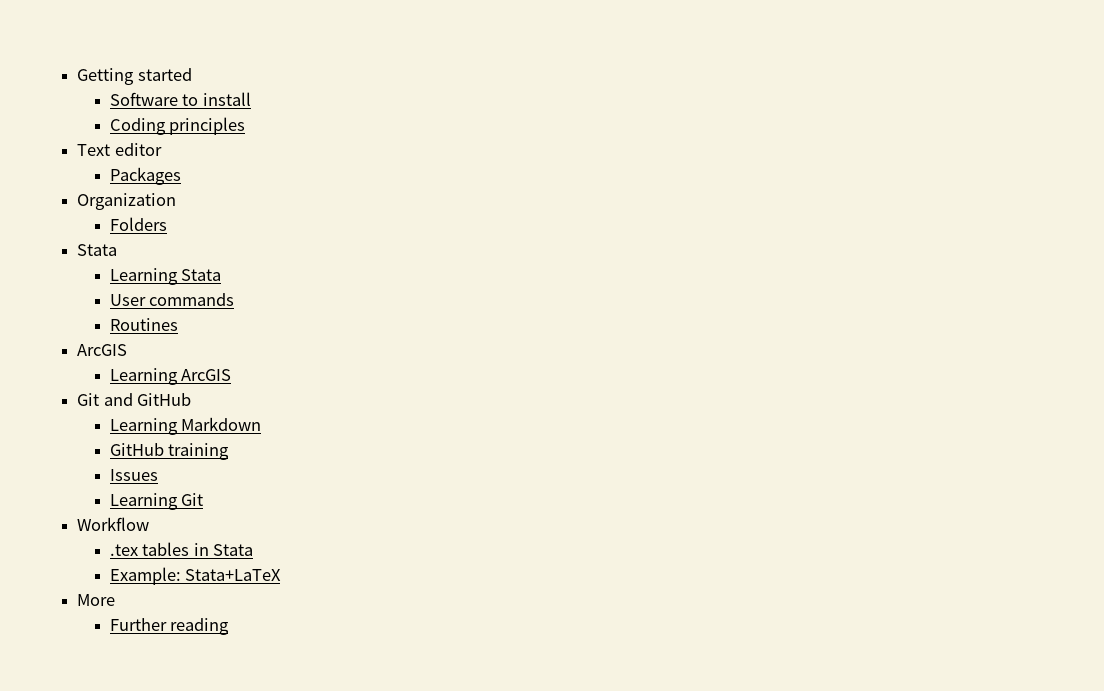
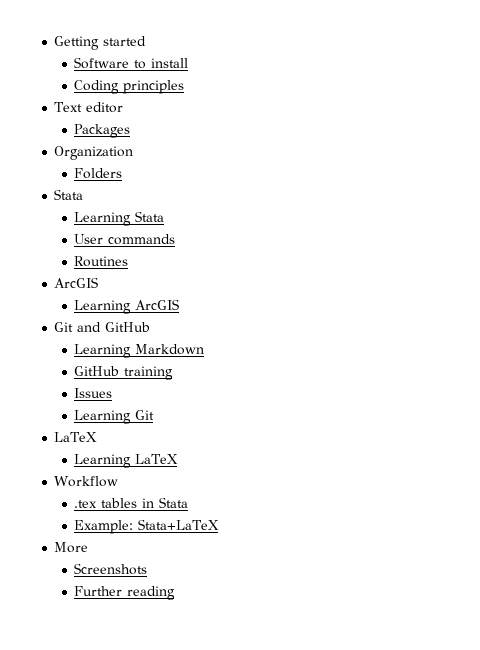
  Learning Git
+ LaTeX
+ Learning LaTeX
+ Screenshots

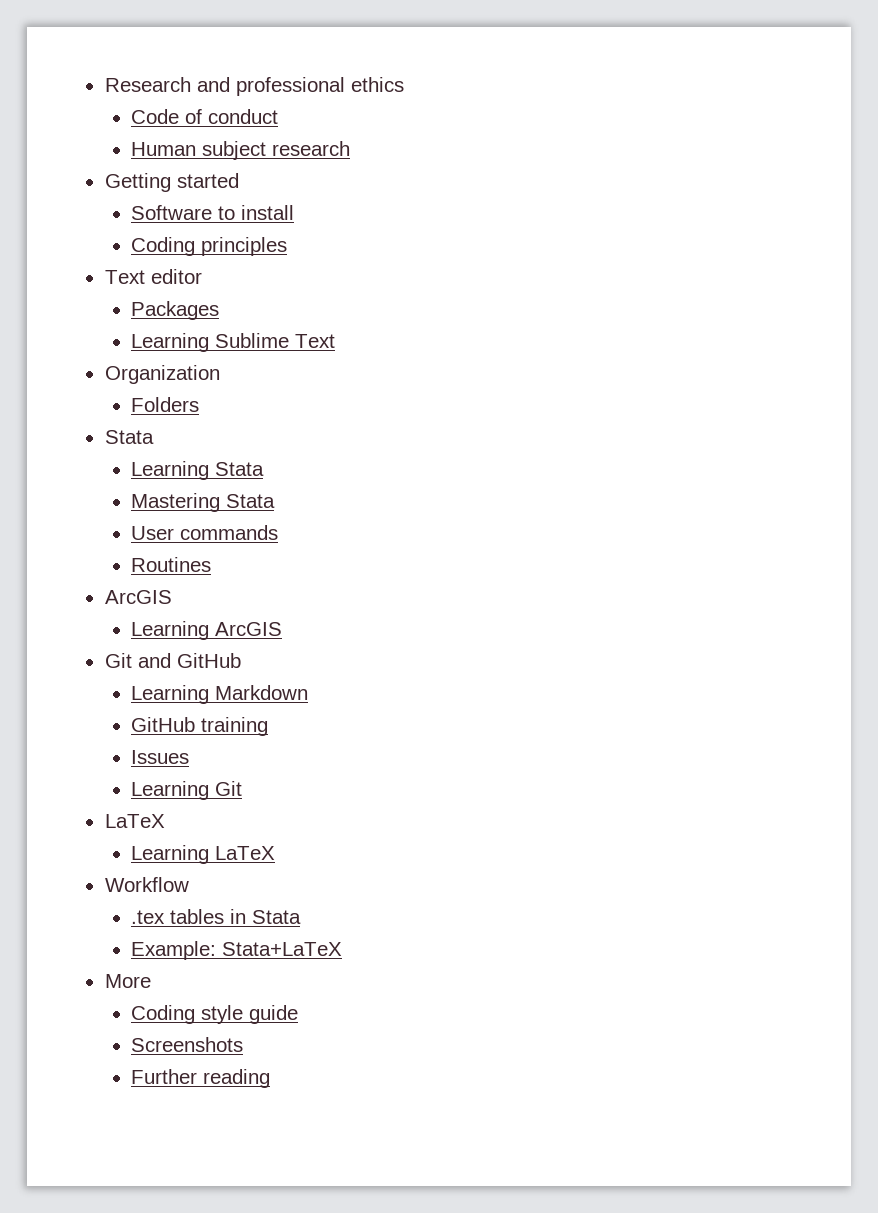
+ Research and professional ethics
+ Code of conduct
+ Human subject research
+ Learning Sublime Text
+ Mastering Stata
+ Coding style guide

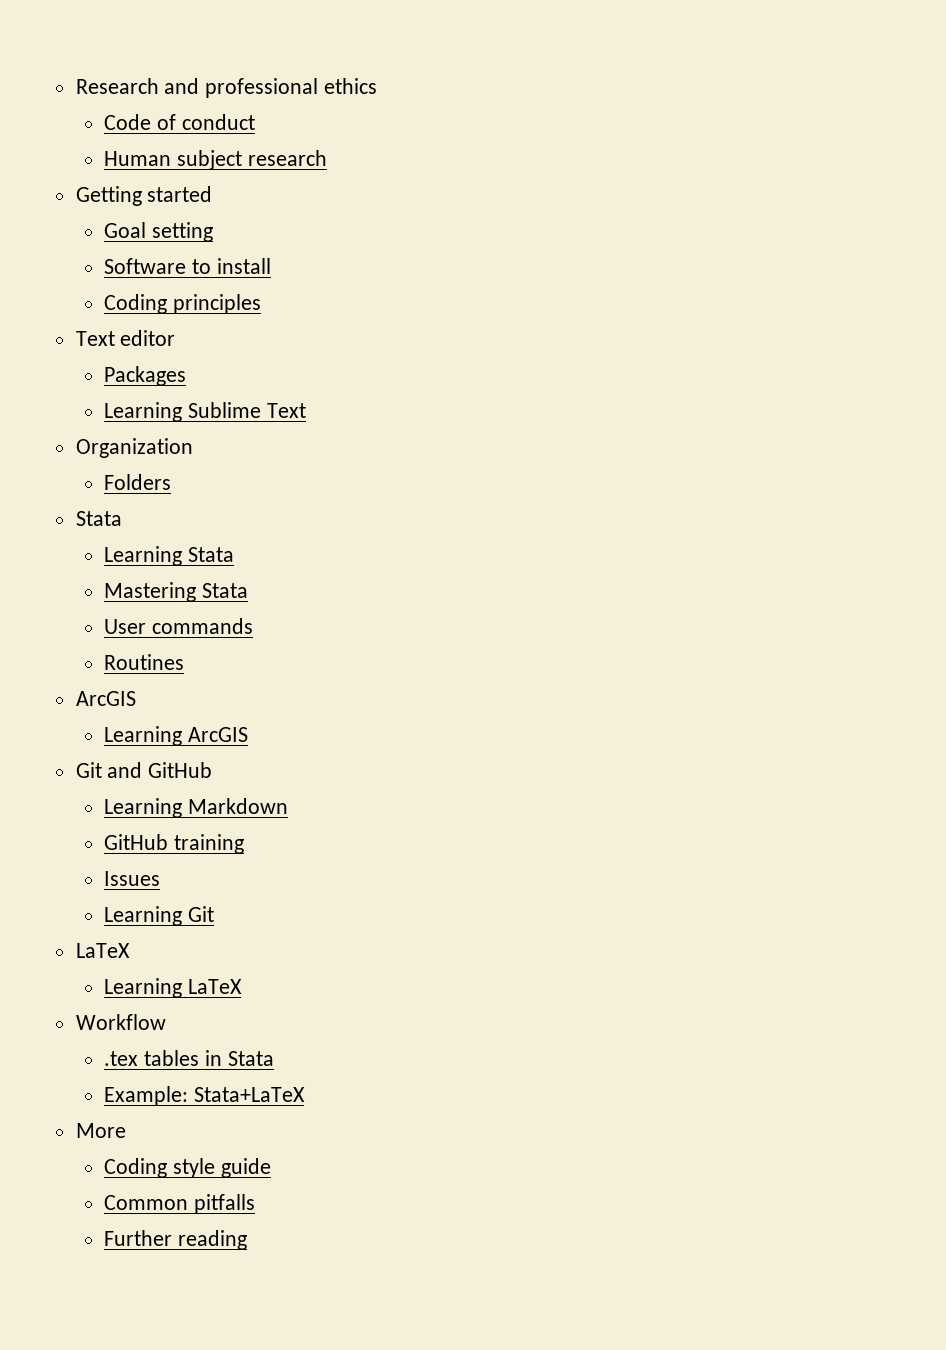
+ Goal setting
- Screenshots
+ Common pitfalls

